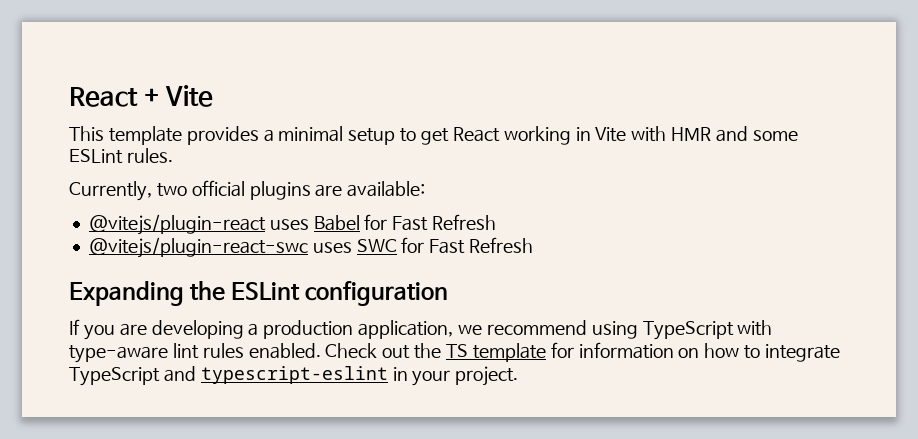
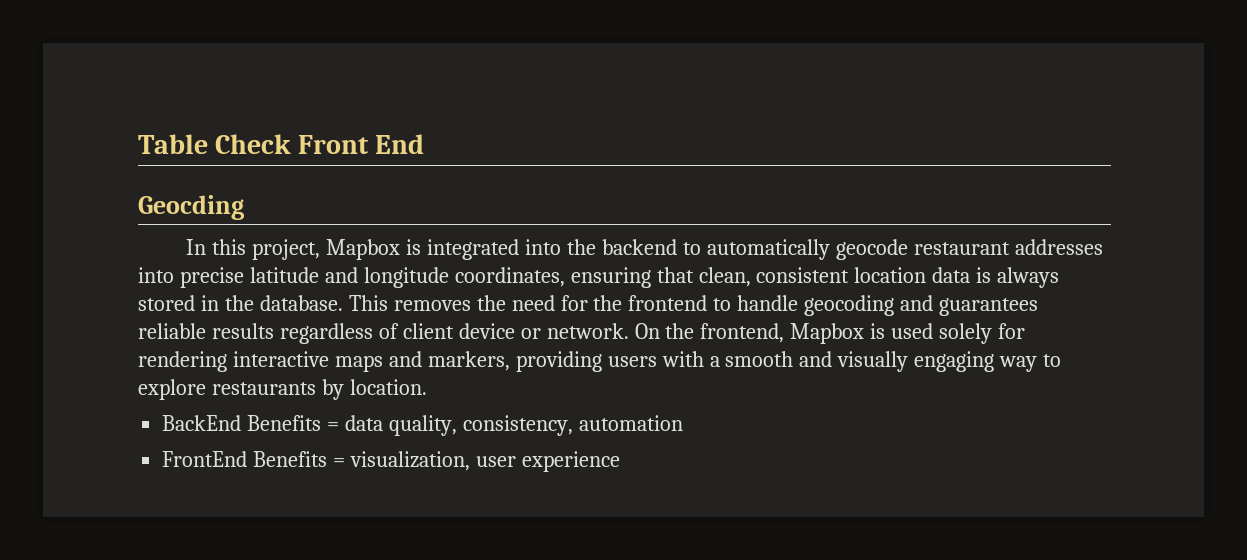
- React + Vite
- This template provides a minimal setup to get React working in Vite with HMR and some ESLint rules.
- Currently, two official plugins are available:
- @vitejs/plugin-react uses Babel for Fast Refresh
- @vitejs/plugin-react-swc uses SWC for Fast Refresh
- Expanding the ESLint configuration
- If you are developing a production application, we recommend using TypeScript with type-aware lint rules enabled. Check out the TS template for information on how to integrate TypeScript and typescript-eslint in your project.
+ Table Check Front End
+ Geocding
+ In this project, Mapbox is integrated into the backend to automatically geocode restaurant addresses into precise latitude and longitude coordinates, ensuring that clean, consistent location data is always stored in the database. This removes the need for the frontend to handle geocoding and guarantees reliable results regardless of client device or network. On the frontend, Mapbox is used solely for rendering interactive maps and markers, providing users with a smooth and visually engaging way to explore restaurants by location.
+ BackEnd Benefits = data quality, consistency, automation
+ FrontEnd Benefits = visualization, user experience

